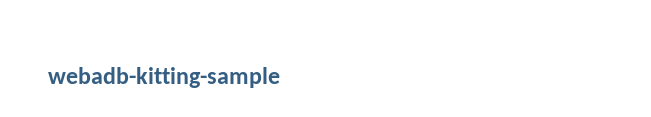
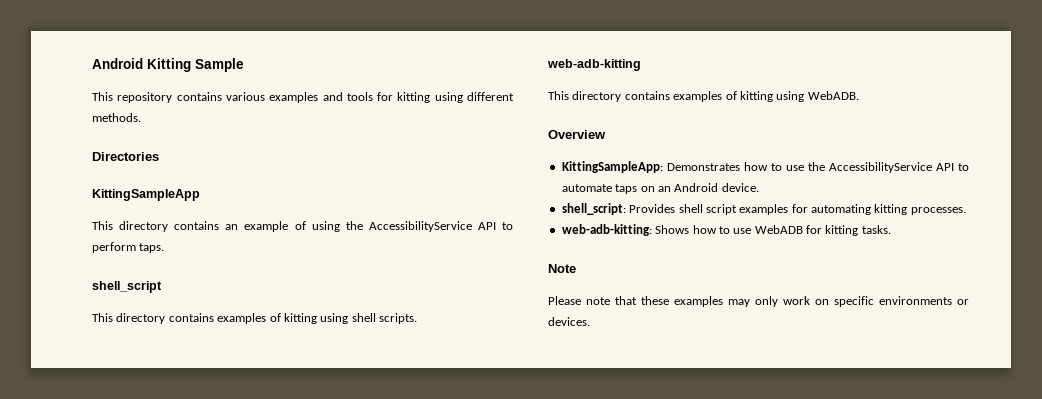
- webadb-kitting-sample
+ Android Kitting Sample
+ This repository contains various examples and tools for kitting using different methods.
+ Directories
+ KittingSampleApp
+ This directory contains an example of using the AccessibilityService API to perform taps.
+ shell_script
+ This directory contains examples of kitting using shell scripts.
+ web-adb-kitting
+ This directory contains examples of kitting using WebADB.
+ Overview
+ KittingSampleApp: Demonstrates how to use the AccessibilityService API to automate taps on an Android device.
+ shell_script: Provides shell script examples for automating kitting processes.
+ web-adb-kitting: Shows how to use WebADB for kitting tasks.
+ Note
+ Please note that these examples may only work on specific environments or devices.

